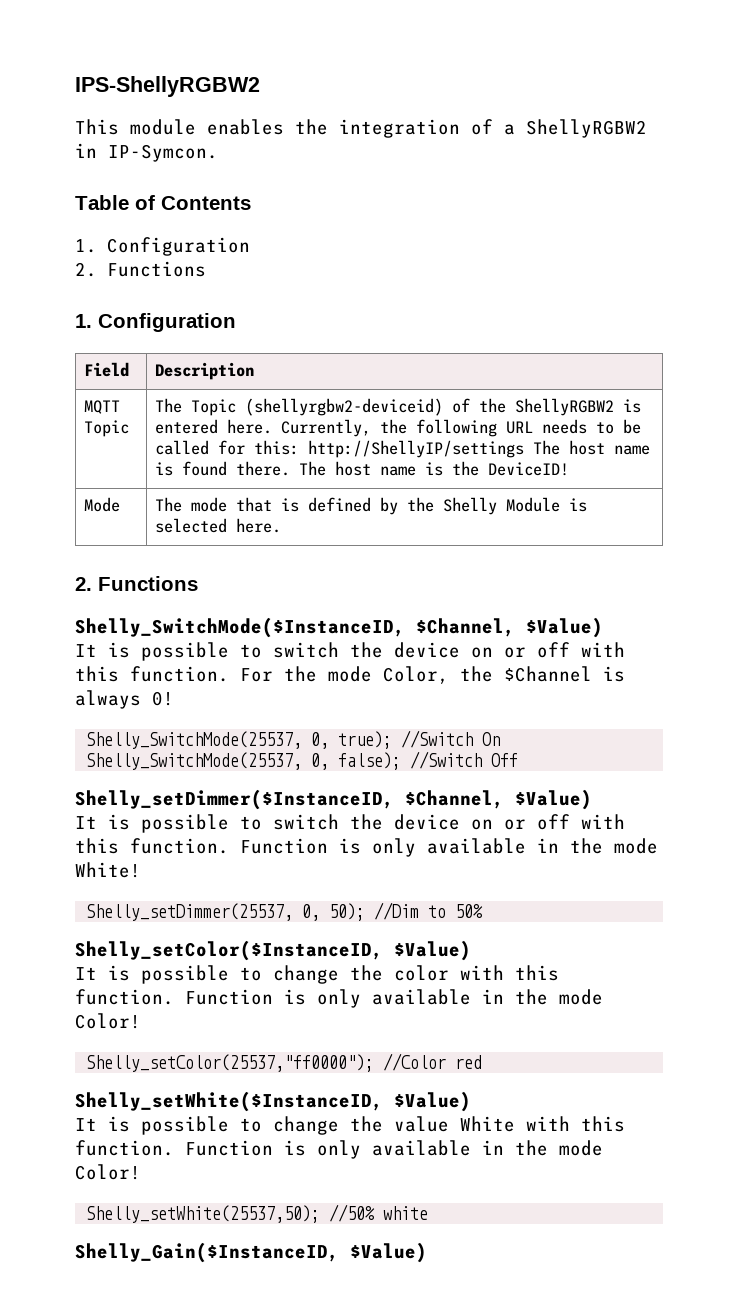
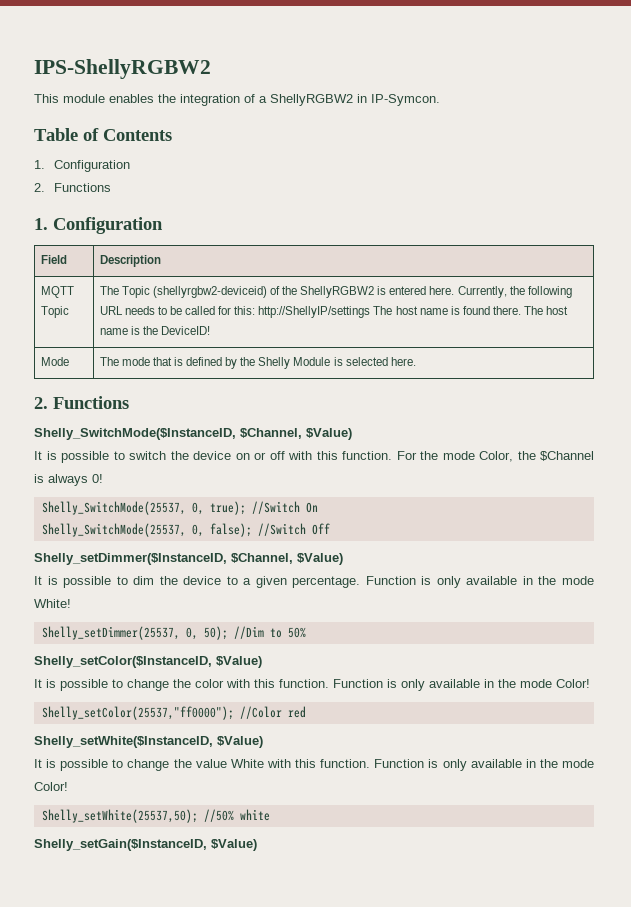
  Shelly_setDimmer($InstanceID, $Channel, $Value)
- It is possible to switch the device on or off with this function.
+ It is possible to dim the device to a given percentage.
- Shelly_Gain($InstanceID, $Value)
+ Shelly_setGain($InstanceID, $Value)

